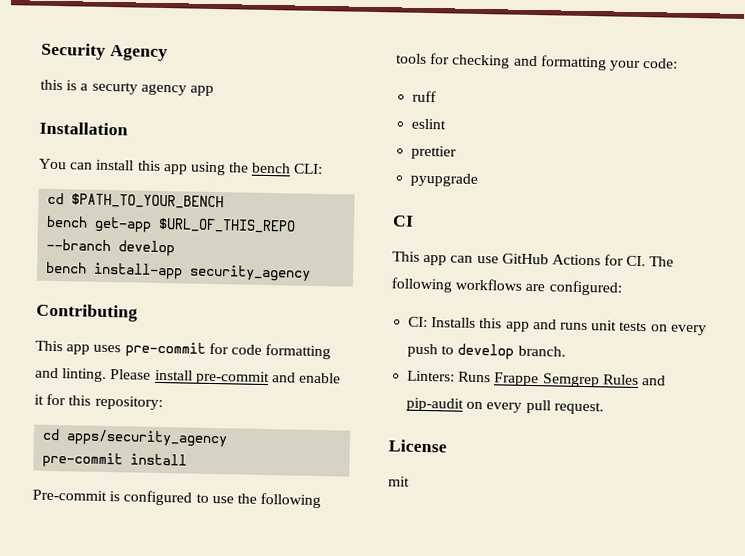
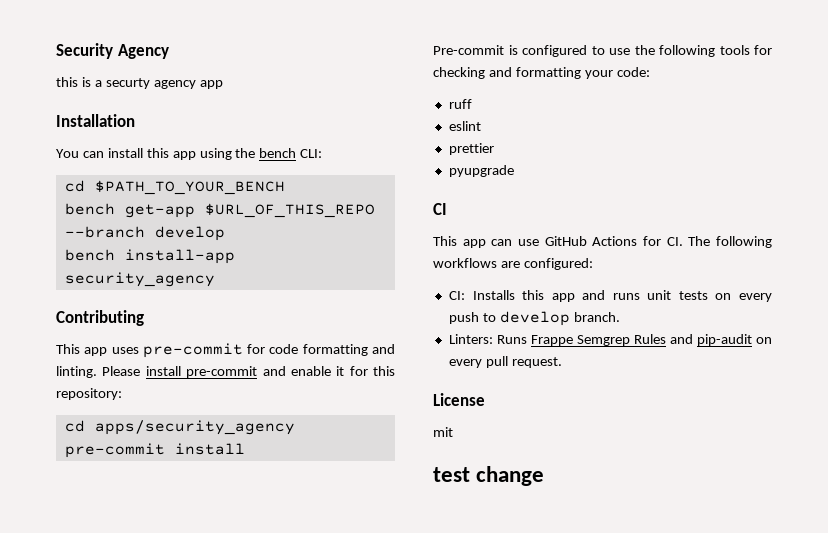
+ test change

